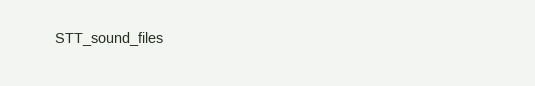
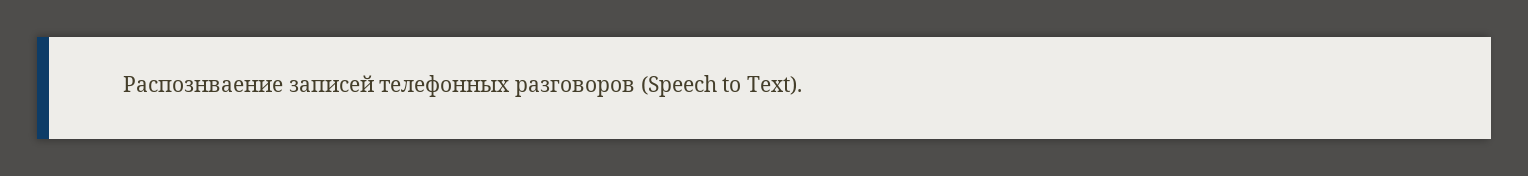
- STT_sound_files
+ Распознваение записей телефонных разговоров (Speech to Text).

